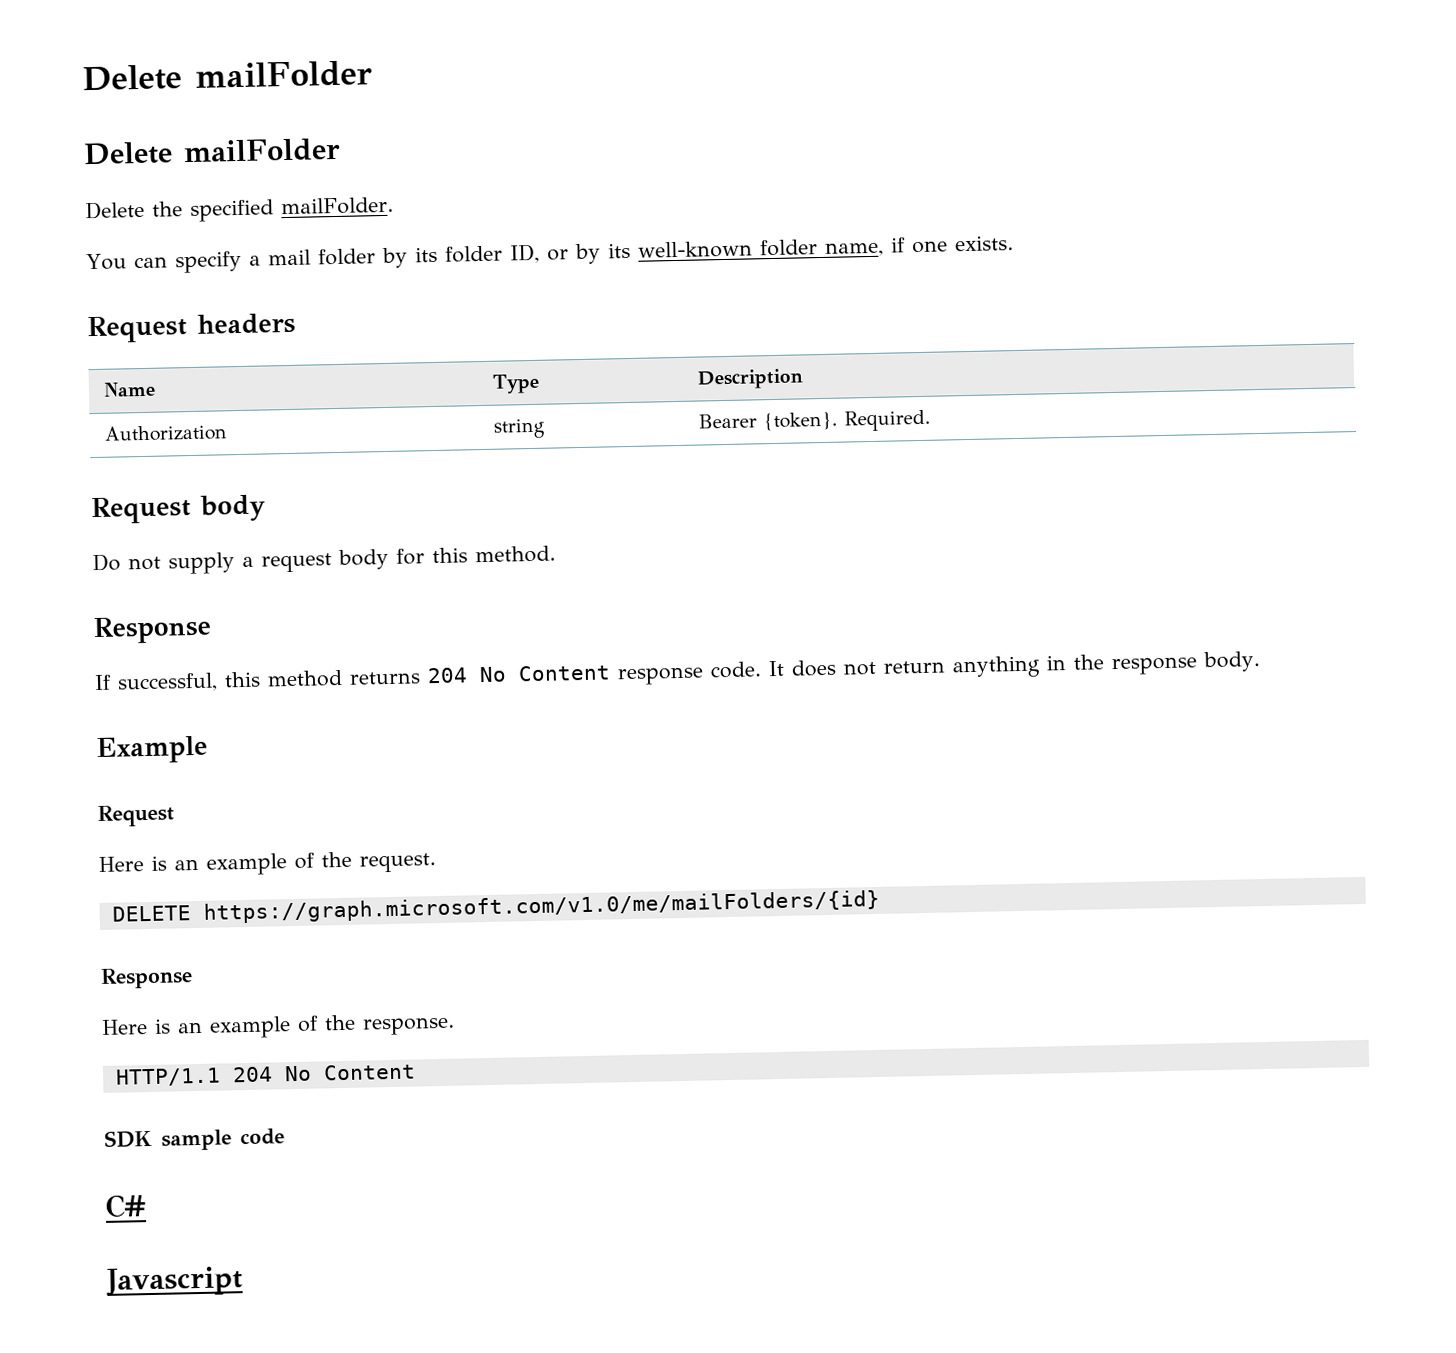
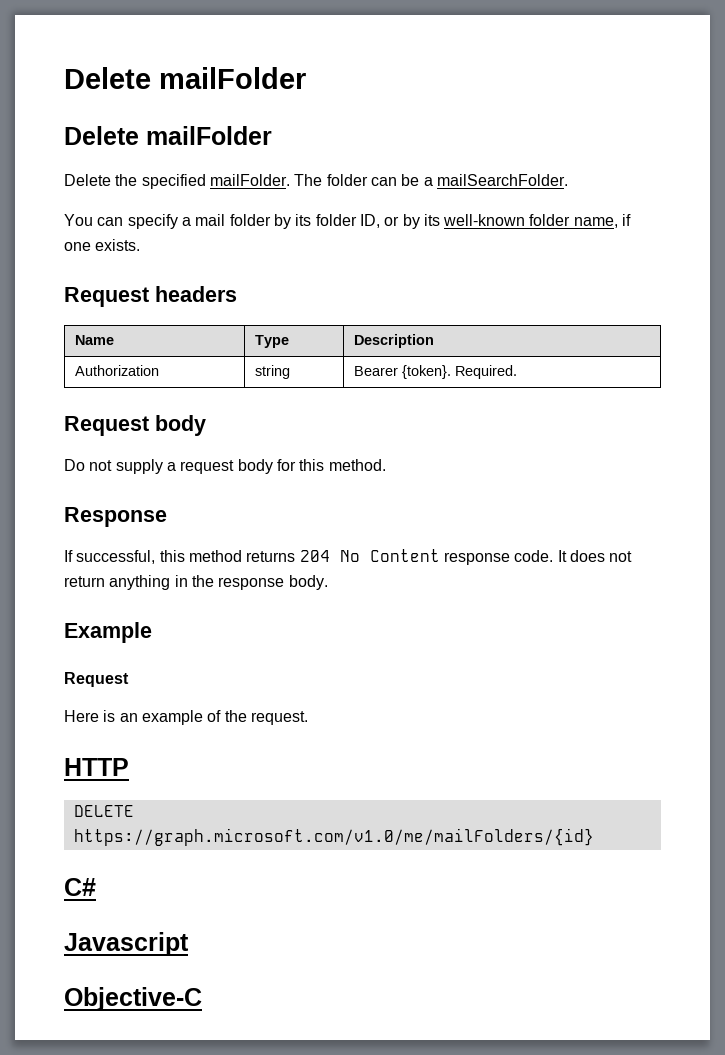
+ The folder can be a mailSearchFolder.
+ HTTP
  DELETE https://graph.microsoft.com/v1.0/me/mailFolders/{id}
- Response
- Here is an example of the response.
- HTTP/1.1 204 No Content
- SDK sample code
+ Objective-C

